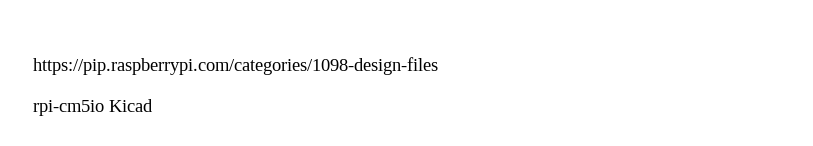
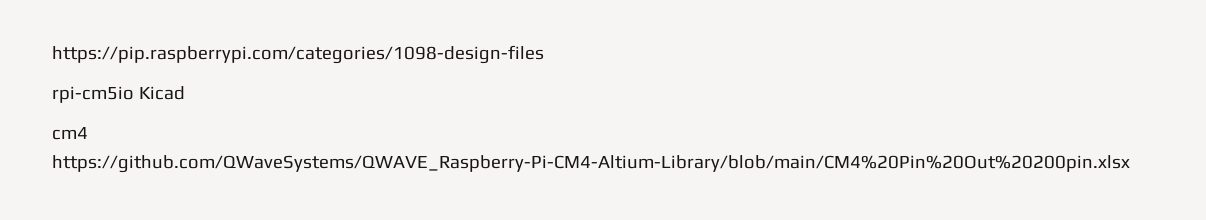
+ cm4 https://github.com/QWaveSystems/QWAVE_Raspberry-Pi-CM4-Altium-Library/blob/main/CM4%20Pin%20Out%20200pin.xlsx

